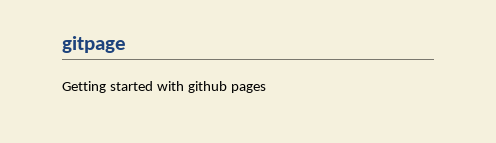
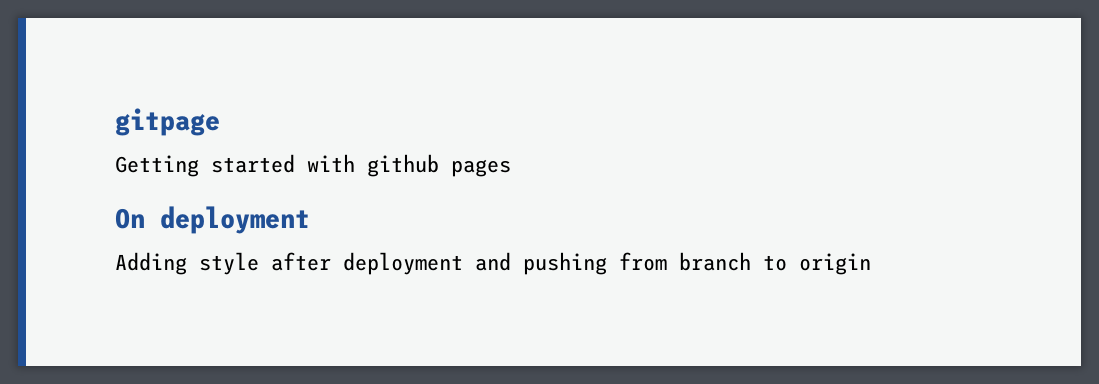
+ On deployment
+ Adding style after deployment and pushing from branch to origin

